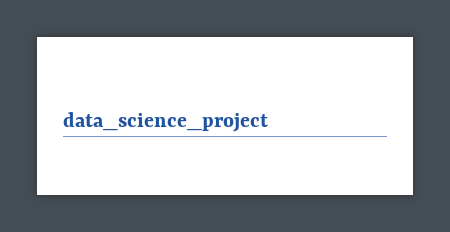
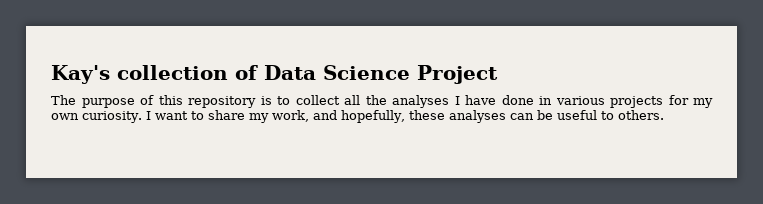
- data_science_project
+ Kay's collection of Data Science Project
+ The purpose of this repository is to collect all the analyses I have done in various projects for my own curiosity. I want to share my work, and hopefully, these analyses can be useful to others.

